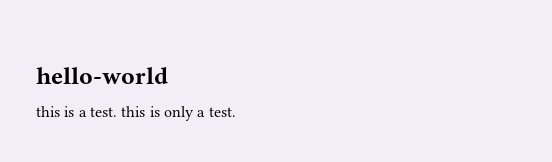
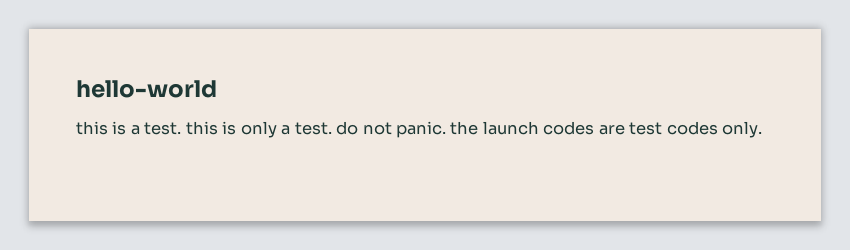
- this is a test. this is only a test.
+ this is a test. this is only a test. do not panic. the launch codes are test codes only.

